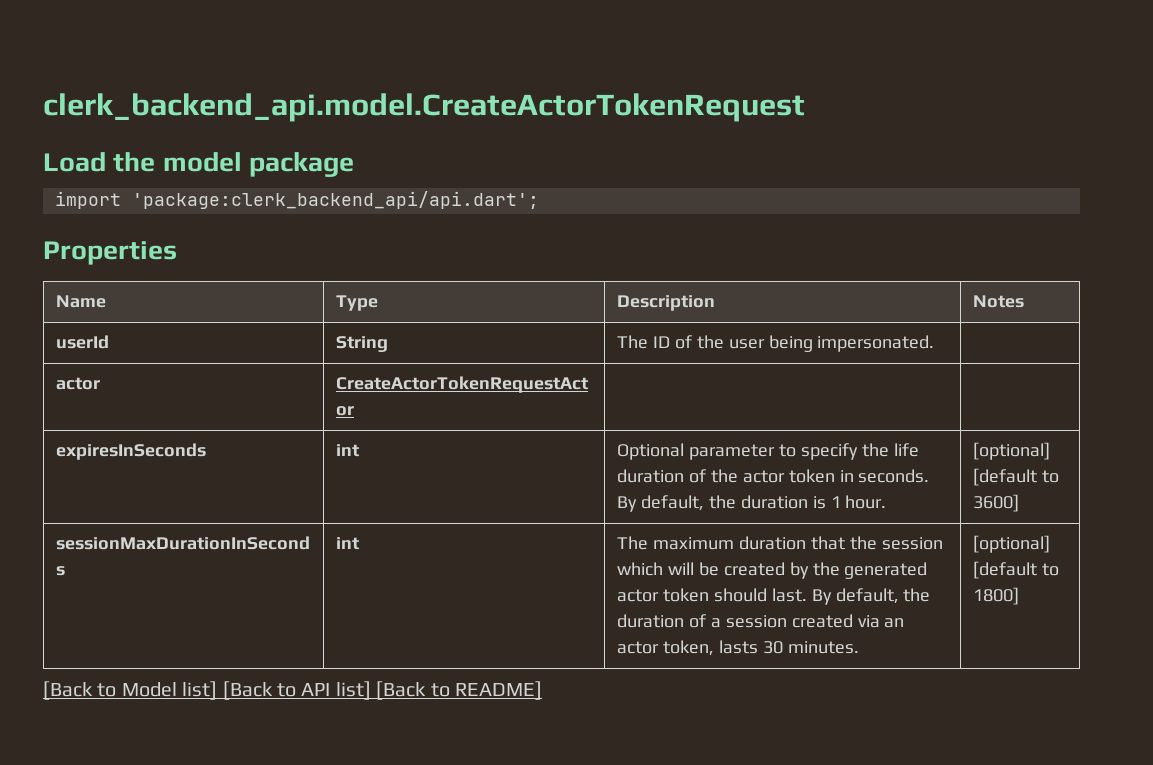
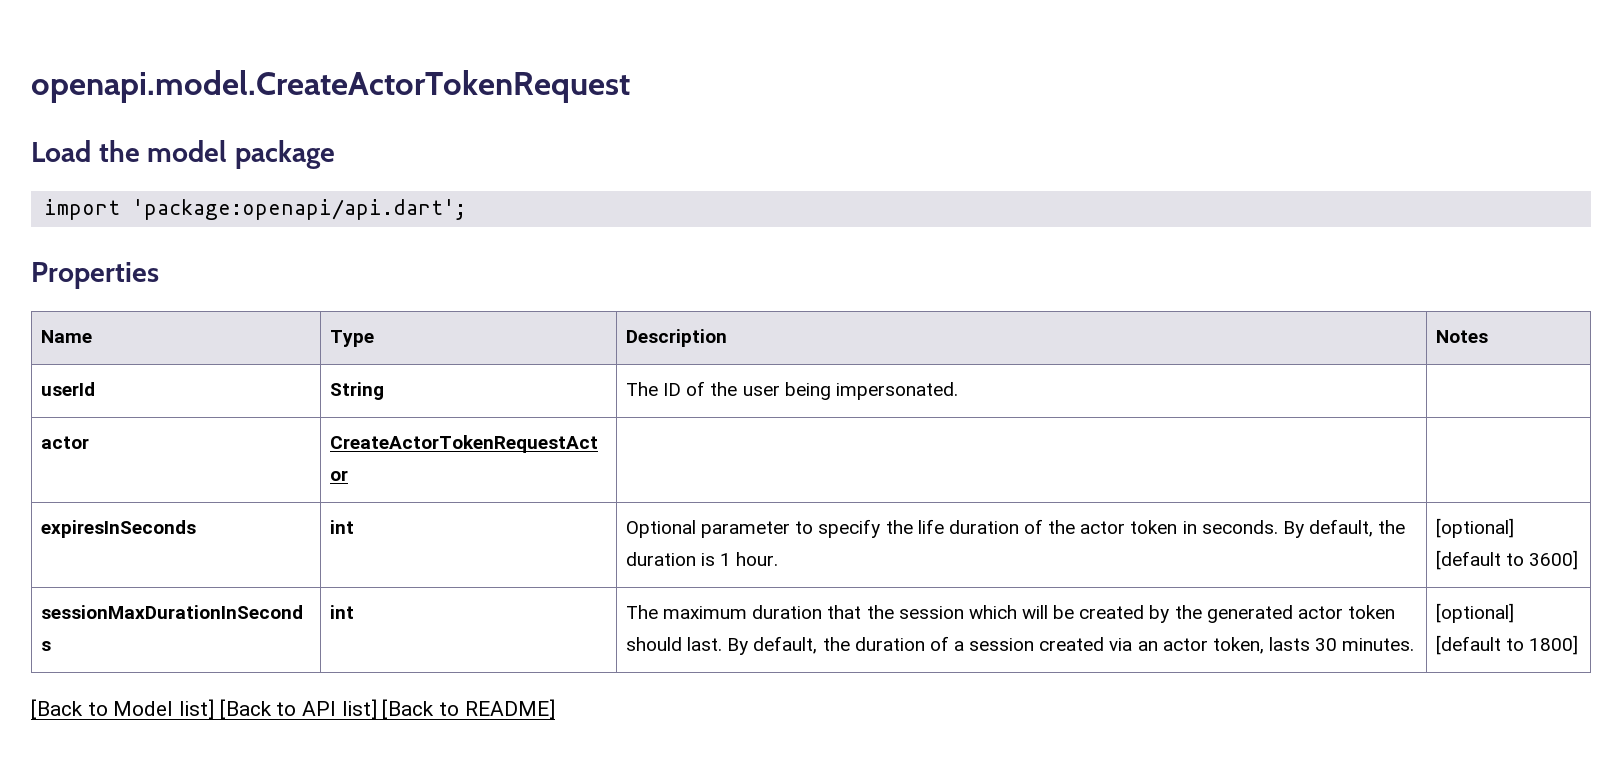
- clerk_backend_api.model.CreateActorTokenRequest
+ openapi.model.CreateActorTokenRequest
- import 'package:clerk_backend_api/api.dart';
+ import 'package:openapi/api.dart';

